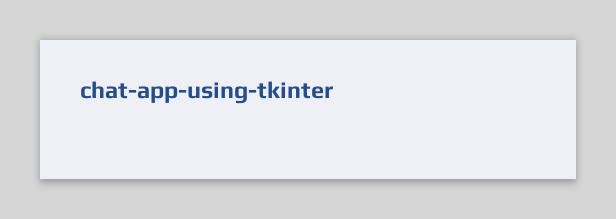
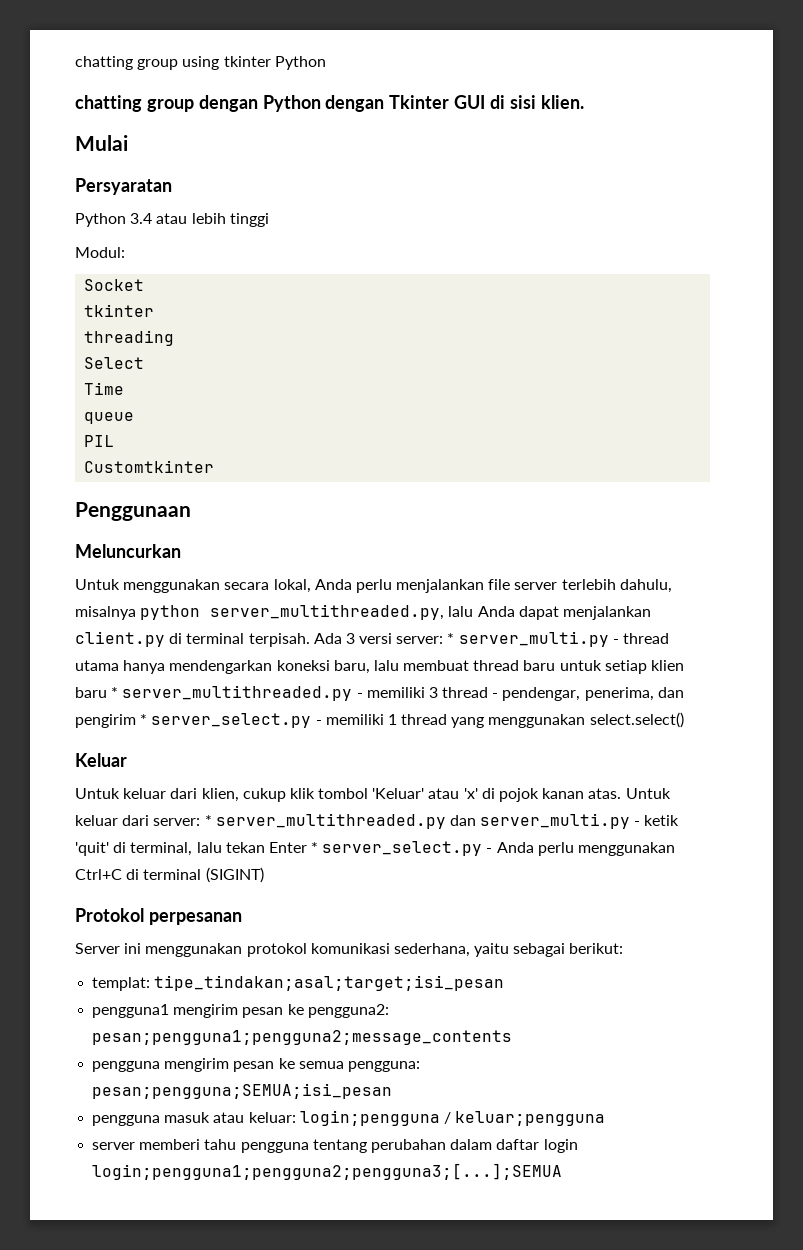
- chat-app-using-tkinter
+ chatting group using tkinter Python
+ chatting group dengan Python dengan Tkinter GUI di sisi klien.
+ Mulai
+ Persyaratan
+ Python 3.4 atau lebih tinggi
+ Modul:
+ Socket
+ tkinter
+ threading
+ Select
+ Time
+ queue
+ PIL
+ Customtkinter
+ Penggunaan
+ Meluncurkan
+ Untuk menggunakan secara lokal, Anda perlu menjalankan file server terlebih dahulu, misalnya python server_multithreaded.py, lalu Anda dapat menjalankan client.py di terminal terpisah. Ada 3 versi server: * server_multi.py - thread utama hanya mendengarkan koneksi baru, lalu membuat thread baru untuk setiap klien baru * server_multithreaded.py - memiliki 3 thread - pendengar, penerima, dan pengirim * server_select.py - memiliki 1 thread yang menggunakan select.select()
+ Keluar
+ Untuk keluar dari klien, cukup klik tombol 'Keluar' atau 'x' di pojok kanan atas. Untuk keluar dari server: * server_multithreaded.py dan server_multi.py - ketik 'quit' di terminal, lalu tekan Enter * server_select.py - Anda perlu menggunakan Ctrl+C di terminal (SIGINT)
+ Protokol perpesanan
+ Server ini menggunakan protokol komunikasi sederhana, yaitu sebagai berikut:
+ templat: tipe_tindakan;asal;target;isi_pesan
+ pengguna1 mengirim pesan ke pengguna2: pesan;pengguna1;pengguna2;message_contents
+ pengguna mengirim pesan ke semua pengguna: pesan;pengguna;SEMUA;isi_pesan
+ pengguna masuk atau keluar: login;pengguna / keluar;pengguna
+ server memberi tahu pengguna tentang perubahan dalam daftar login login;pengguna1;pengguna2;pengguna3;[...];SEMUA

